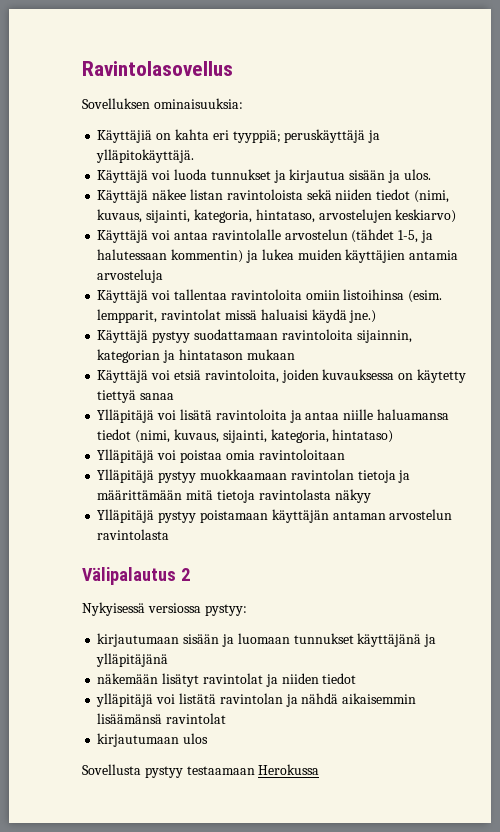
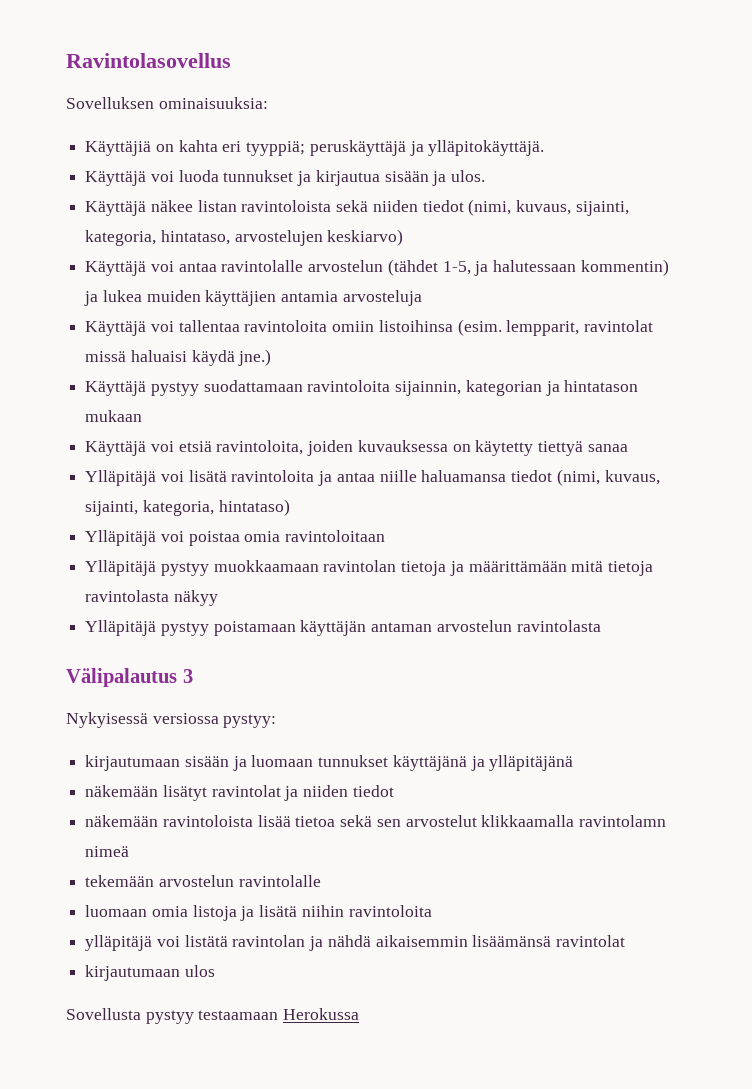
- Välipalautus 2
+ Välipalautus 3
+ näkemään ravintoloista lisää tietoa sekä sen arvostelut klikkaamalla ravintolamn nimeä
+ tekemään arvostelun ravintolalle
+ luomaan omia listoja ja lisätä niihin ravintoloita

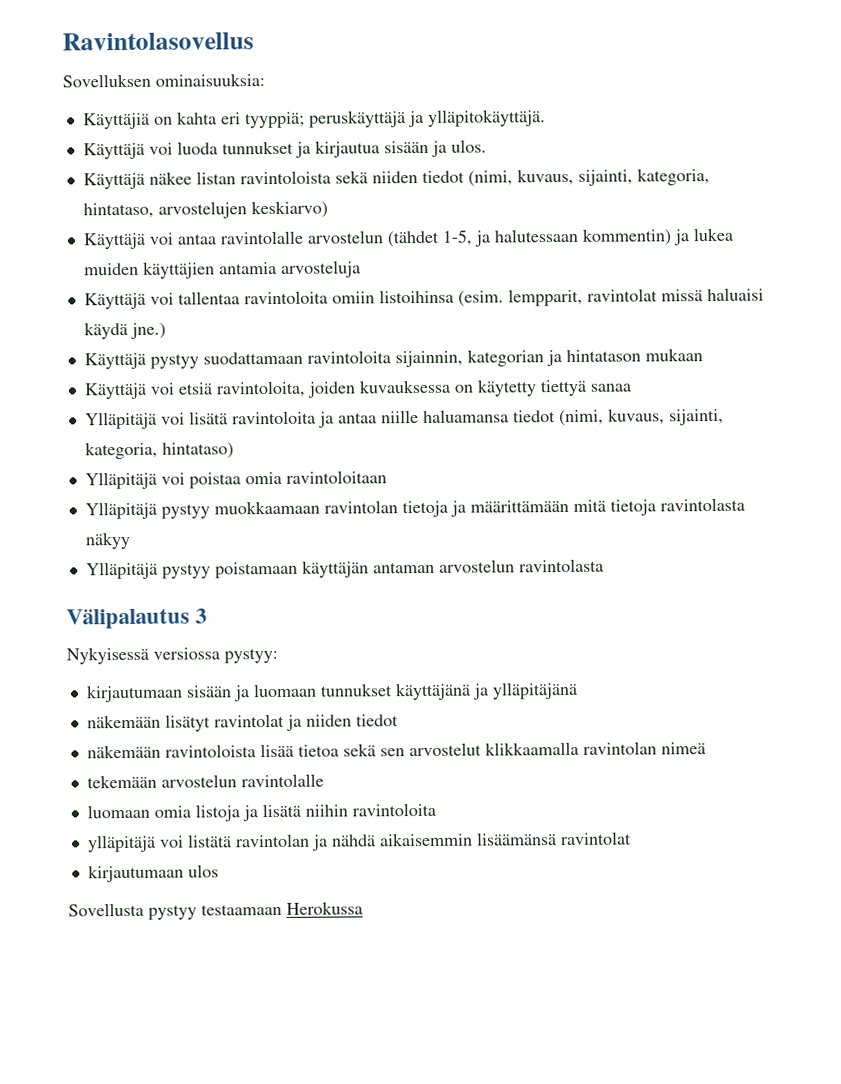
- näkemään ravintoloista lisää tietoa sekä sen arvostelut klikkaamalla ravintolamn nimeä
+ näkemään ravintoloista lisää tietoa sekä sen arvostelut klikkaamalla ravintolan nimeä

